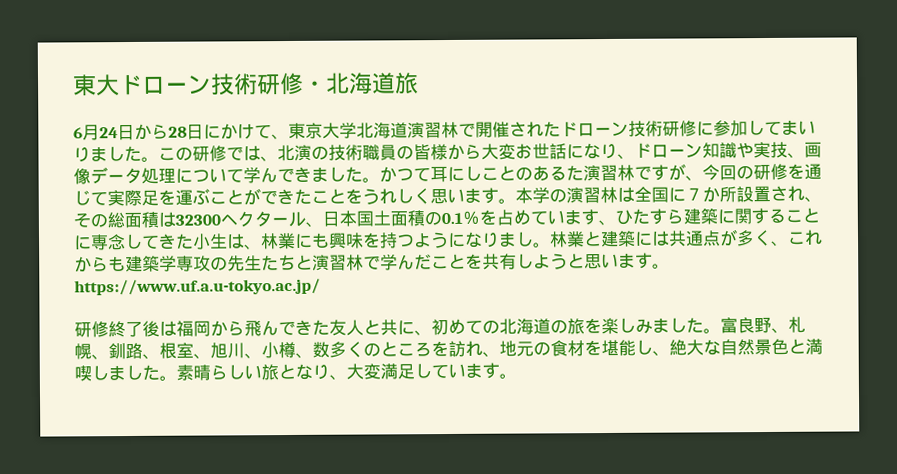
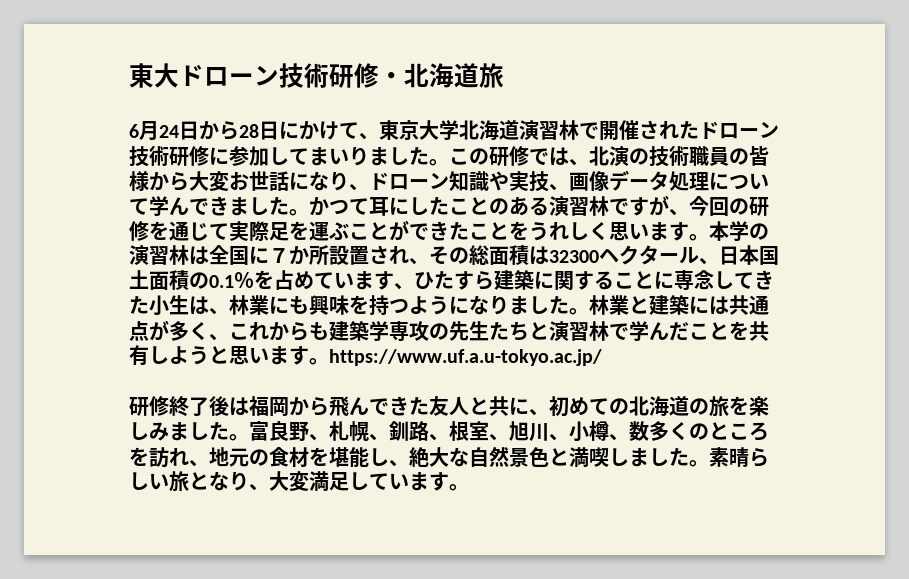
- かつて耳にしことのあるた演習林ですが、今回の研修を通じて実際足を運ぶことができたことをうれしく思います。
+ かつて耳にしたことのある演習林ですが、今回の研修を通じて実際足を運ぶことができたことをうれしく思います。
- 本学の演習林は全国に７か所設置され、その総面積は32300ヘクタール、日本国土面積の0.1％を占めています、ひたすら建築に関することに専念してきた小生は、林業にも興味を持つようになりまし。
+ 本学の演習林は全国に７か所設置され、その総面積は32300ヘクタール、日本国土面積の0.1％を占めています、ひたすら建築に関することに専念してきた小生は、林業にも興味を持つようになりました。

